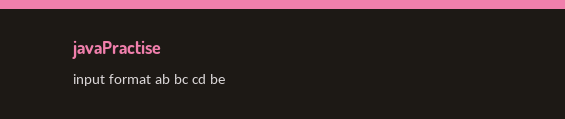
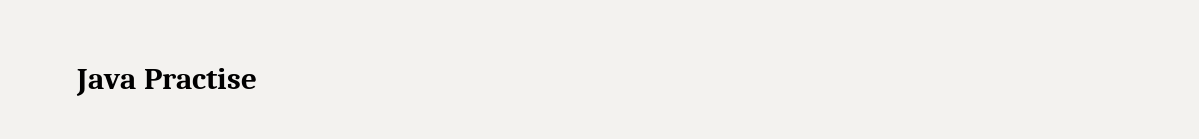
- javaPractise
- input format ab bc cd be
+ Java Practise

